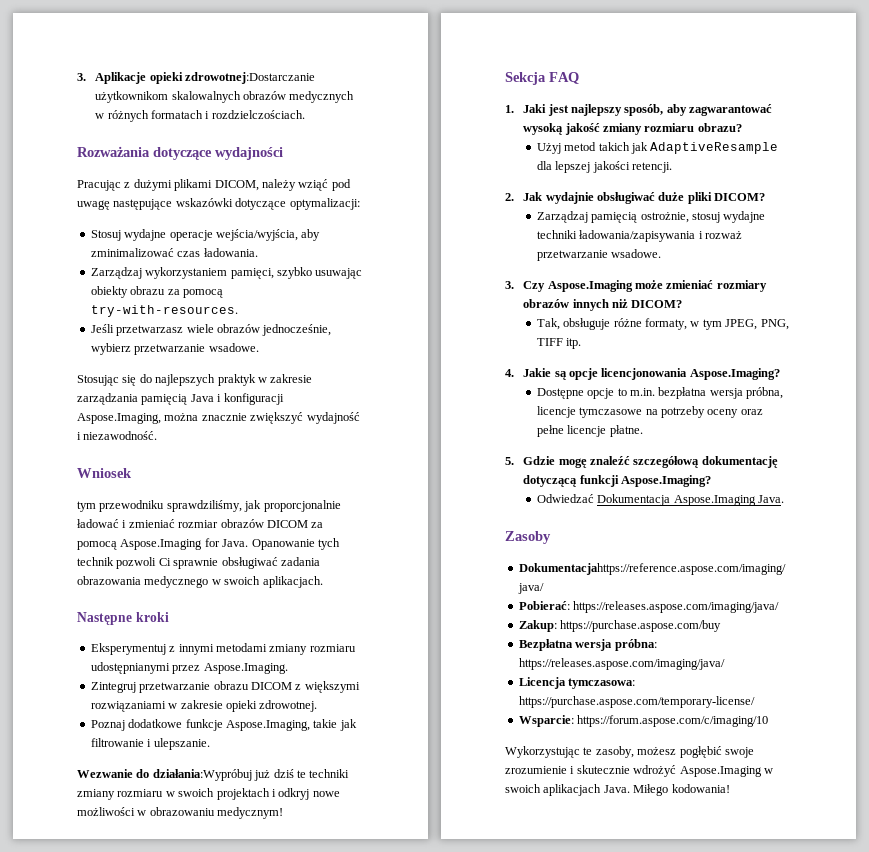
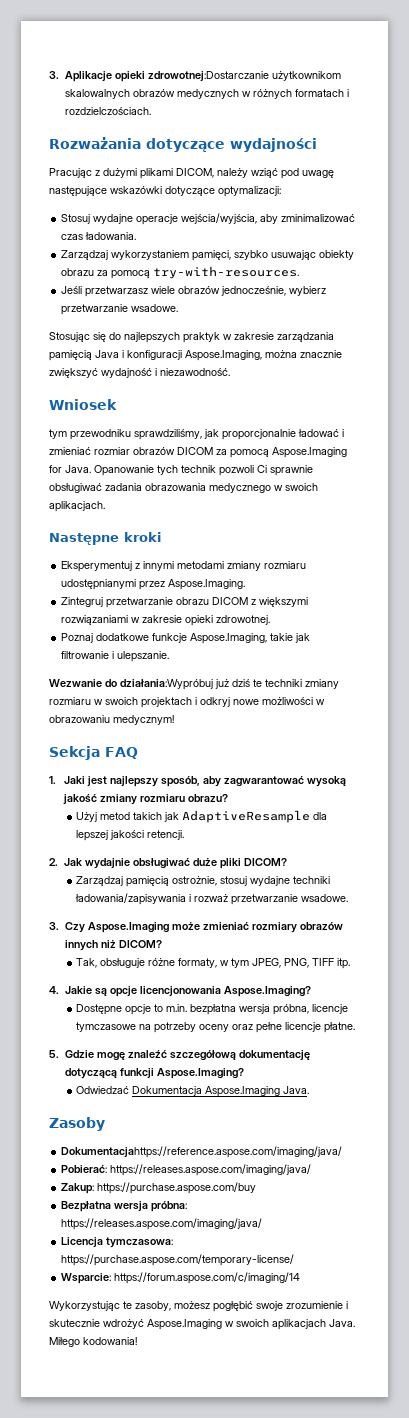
- Wsparcie: https://forum.aspose.com/c/imaging/10
+ Wsparcie: https://forum.aspose.com/c/imaging/14

